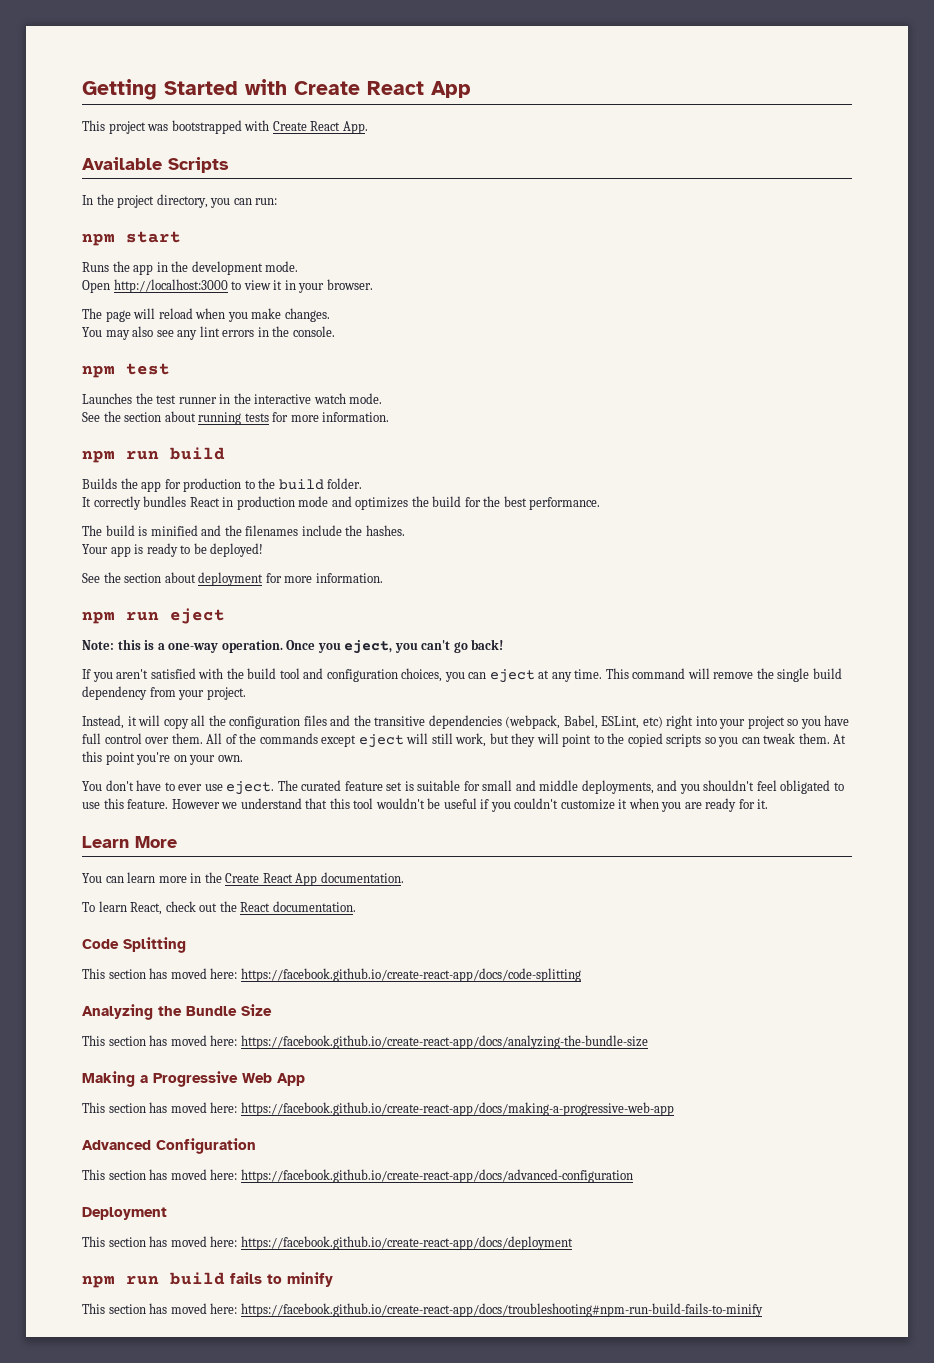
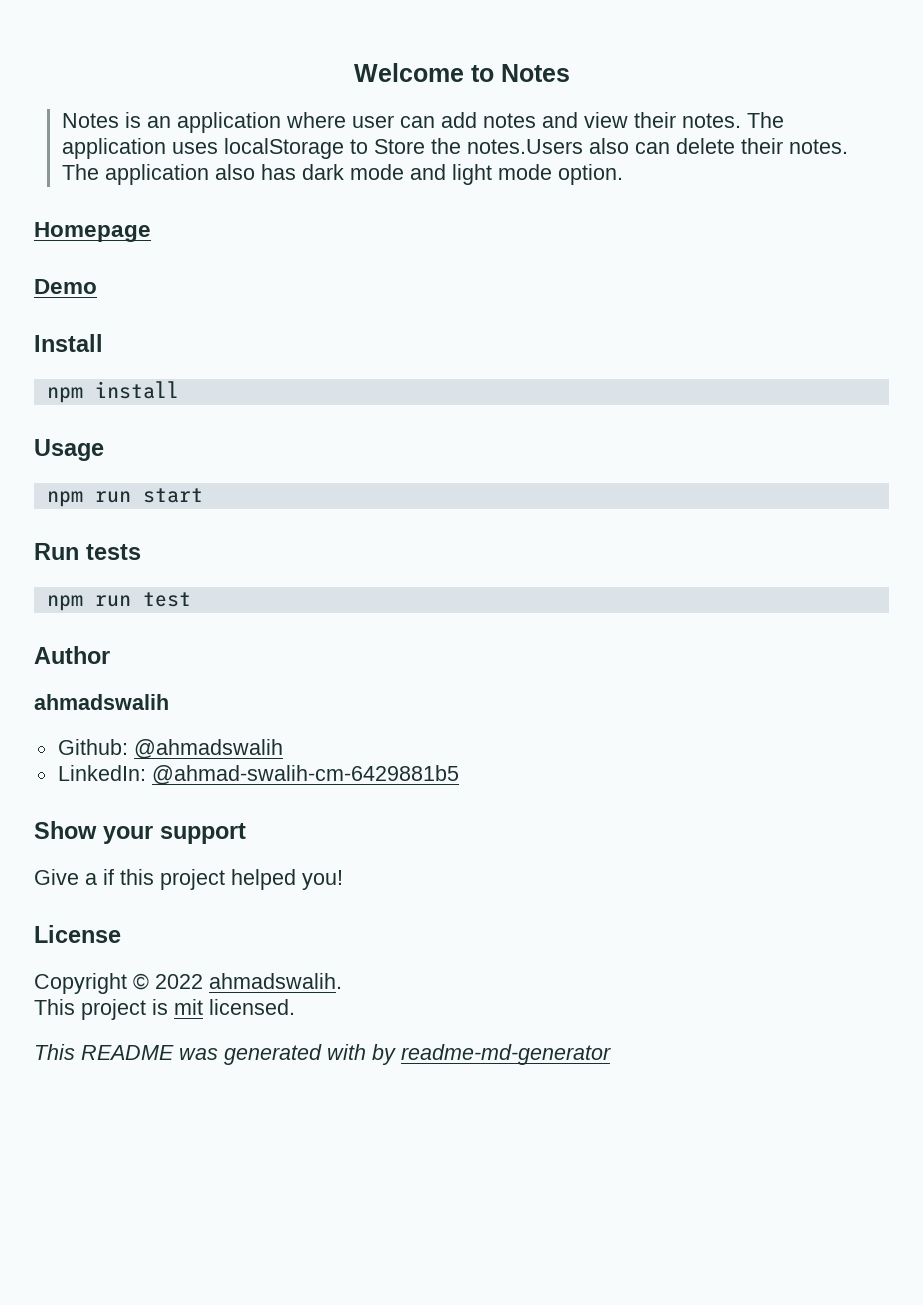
- Getting Started with Create React App
- This project was bootstrapped with Create React App.
- Available Scripts
- In the project directory, you can run:
- npm start
- Runs the app in the development mode.
- Open http://localhost:3000 to view it in your browser.
- The page will reload when you make changes.
- You may also see any lint errors in the console.
- npm test
- Launches the test runner in the interactive watch mode.
- See the section about running tests for more information.
- npm run build
- Builds the app for production to the build folder.
- It correctly bundles React in production mode and optimizes the build for the best performance.
- The build is minified and the filenames include the hashes.
- Your app is ready to be deployed!
- See the section about deployment for more information.
- npm run eject
- Note: this is a one-way operation. Once you eject, you can't go back!
- If you aren't satisfied with the build tool and configuration choices, you can eject at any time. This command will remove the single build dependency from your project.
- Instead, it will copy all the configuration files and the transitive dependencies (webpack, Babel, ESLint, etc) right into your project so you have full control over them. All of the commands except eject will still work, but they will point to the copied scripts so you can tweak them. At this point you're on your own.
- You don't have to ever use eject. The curated feature set is suitable for small and middle deployments, and you shouldn't feel obligated to use this feature. However we understand that this tool wouldn't be useful if you couldn't customize it when you are ready for it.
- Learn More
- You can learn more in the Create React App documentation.
- To learn React, check out the React documentation.
- Code Splitting
- This section has moved here: https://facebook.github.io/create-react-app/docs/code-splitting
- Analyzing the Bundle Size
- This section has moved here: https://facebook.github.io/create-react-app/docs/analyzing-the-bundle-size
- Making a Progressive Web App
- This section has moved here: https://facebook.github.io/create-react-app/docs/making-a-progressive-web-app
- Advanced Configuration
- This section has moved here: https://facebook.github.io/create-react-app/docs/advanced-configuration
- Deployment
- This section has moved here: https://facebook.github.io/create-react-app/docs/deployment
- npm run build fails to minify
- This section has moved here: https://facebook.github.io/create-react-app/docs/troubleshooting#npm-run-build-fails-to-minify
+ Welcome to Notes
+ Notes is an application where user can add notes and view their notes. The application uses localStorage to Store the notes.Users also can delete their notes. The application also has dark mode and light mode option.
+ Homepage
+ Demo
+ Install
+ npm install
+ Usage
+ npm run start
+ Run tests
+ npm run test
+ Author
+ ahmadswalih
+ Github: @ahmadswalih
+ LinkedIn: @ahmad-swalih-cm-6429881b5
+ Show your support
+ Give a if this project helped you!
+ License
+ Copyright © 2022 ahmadswalih.
+ This project is mit licensed.
+ This README was generated with by readme-md-generator

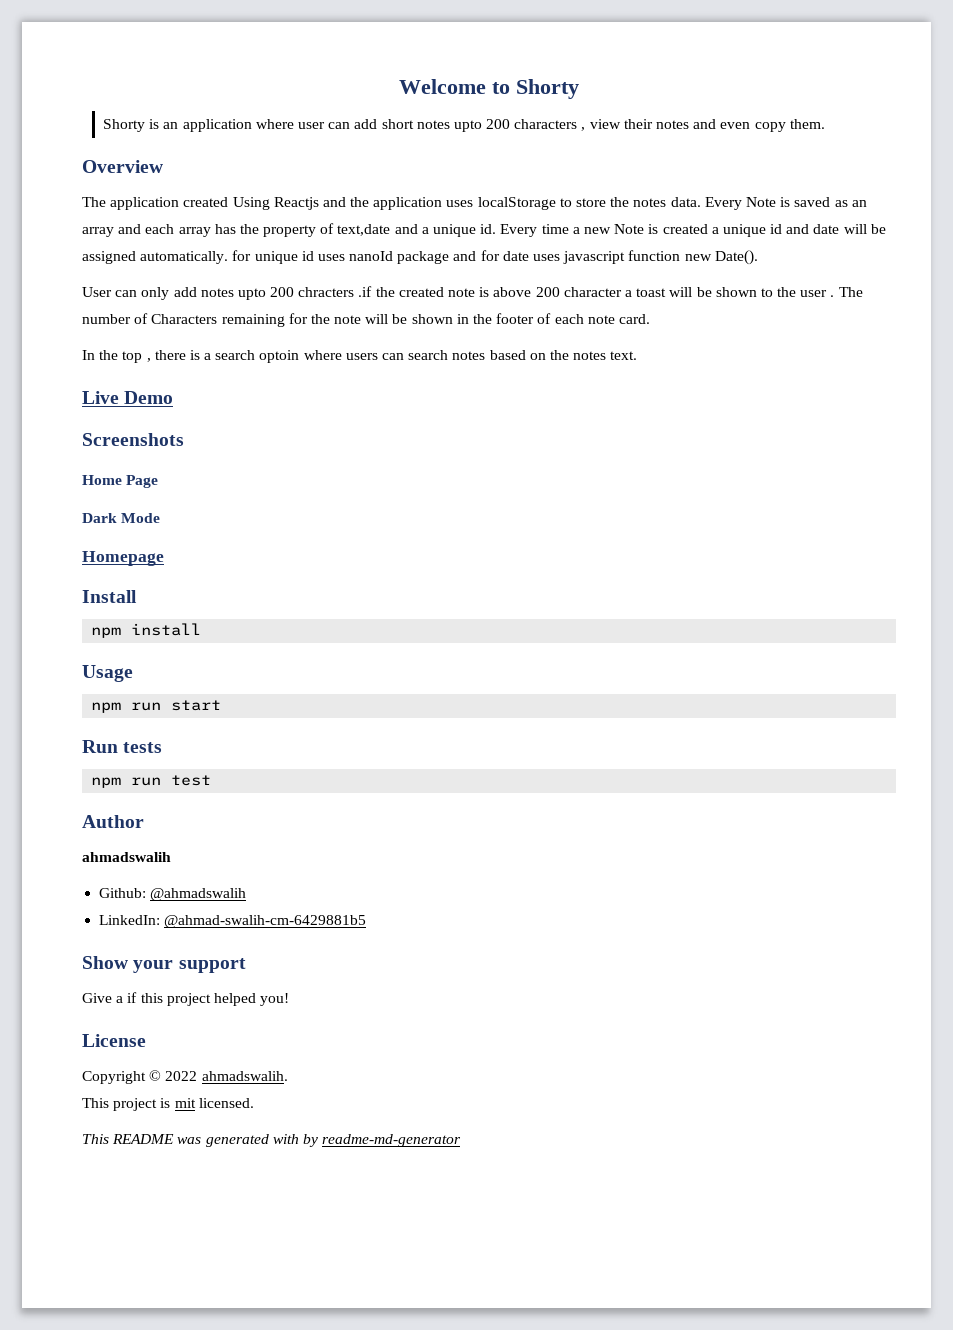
- Welcome to Notes
- Notes is an application where user can add notes and view their notes. The application uses localStorage to Store the notes.Users also can delete their notes. The application also has dark mode and light mode option.
+ Welcome to Shorty
+ Shorty is an application where user can add short notes upto 200 characters , view their notes and even copy them.
+ Overview
+ The application created Using Reactjs and the application uses localStorage to store the notes data. Every Note is saved as an array and each array has the property of text,date and a unique id. Every time a new Note is created a unique id and date will be assigned automatically. for unique id uses nanoId package and for date uses javascript function new Date().
+ User can only add notes upto 200 chracters .if the created note is above 200 character a toast will be shown to the user . The number of Characters remaining for the note will be shown in the footer of each note card.
+ In the top , there is a search optoin where users can search notes based on the notes text.
+ Live Demo
+ Screenshots
+ Home Page
+ Dark Mode
- Demo

